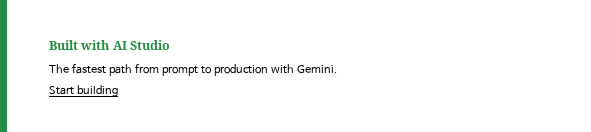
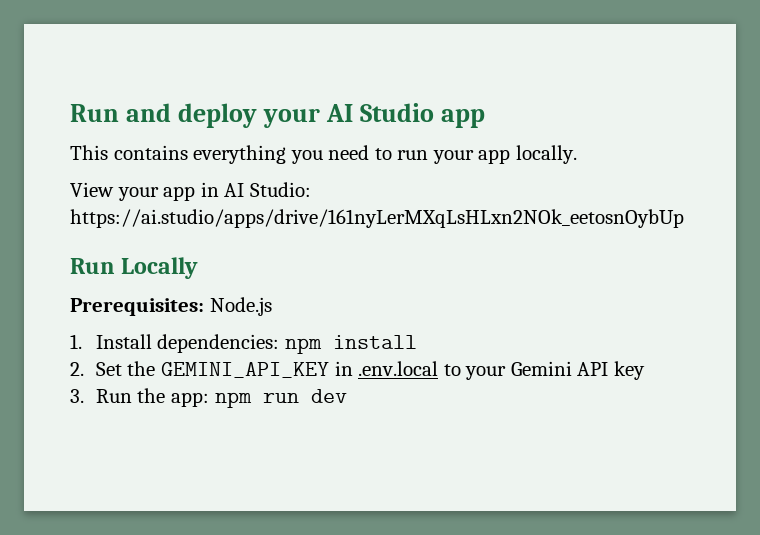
- Built with AI Studio
- The fastest path from prompt to production with Gemini.
- Start building
+ Run and deploy your AI Studio app
+ This contains everything you need to run your app locally.
+ View your app in AI Studio: https://ai.studio/apps/drive/161nyLerMXqLsHLxn2NOk_eetosnOybUp
+ Run Locally
+ Prerequisites: Node.js
+ 1. Install dependencies: npm install
+ 2. Set the GEMINI_API_KEY in .env.local to your Gemini API key
+ 3. Run the app: npm run dev

